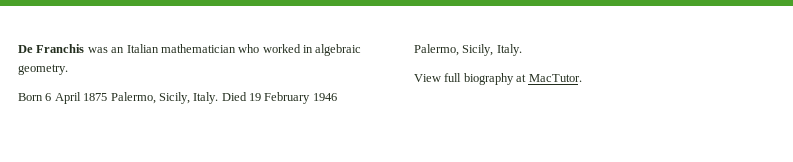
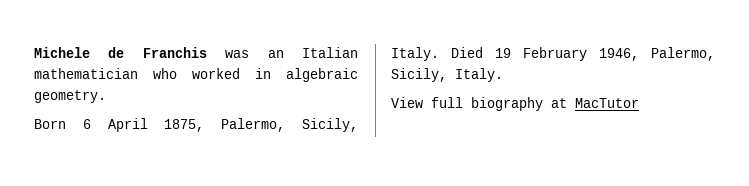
- De Franchis was an Italian mathematician who worked in algebraic geometry.
+ Michele de Franchis was an Italian mathematician who worked in algebraic geometry.
- Born 6 April 1875 Palermo, Sicily, Italy.
+ Born 6 April 1875, Palermo, Sicily, Italy.
- Died 19 February 1946 Palermo, Sicily, Italy.
+ Died 19 February 1946, Palermo, Sicily, Italy.
- View full biography at MacTutor.
+ View full biography at MacTutor

